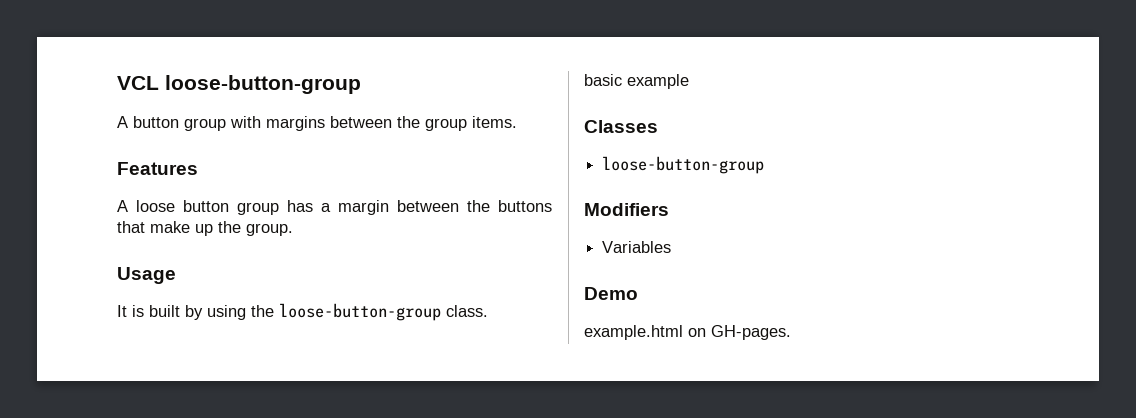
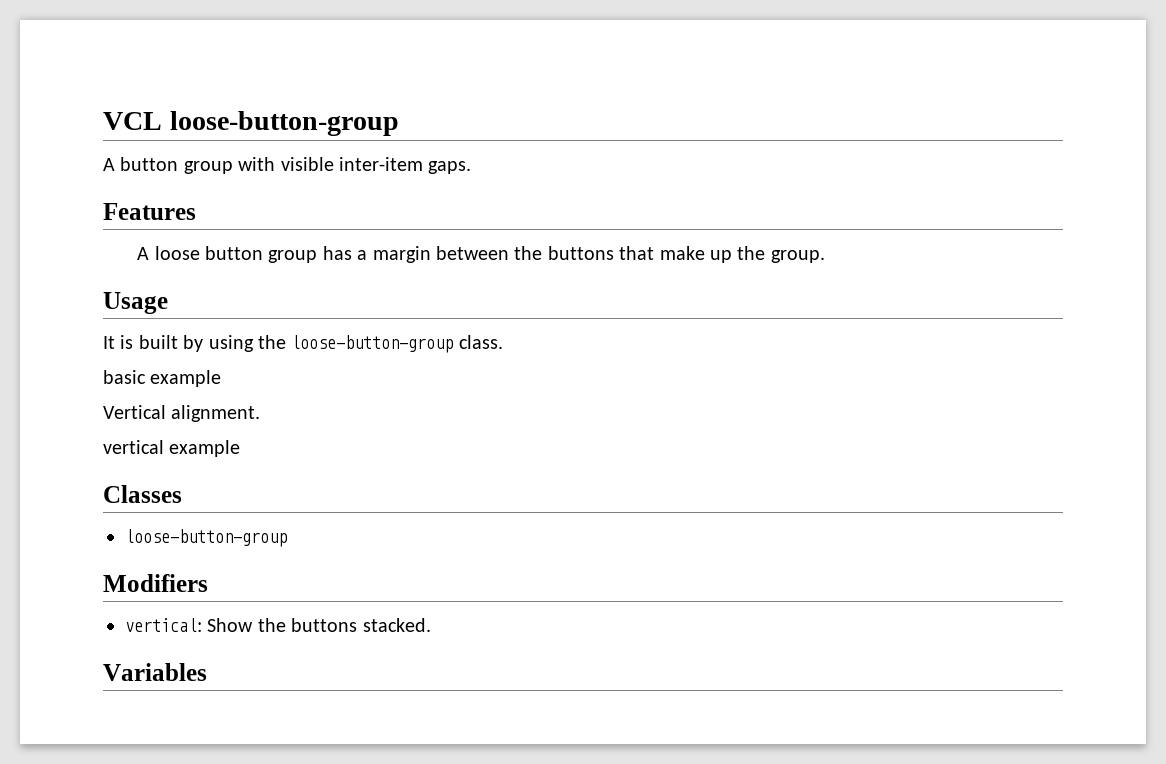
- A button group with margins between the group items.
+ A button group with visible inter-item gaps.
+ Vertical alignment.
+ vertical example
+ vertical: Show the buttons stacked.
  Variables
- Demo
- example.html on GH-pages.

